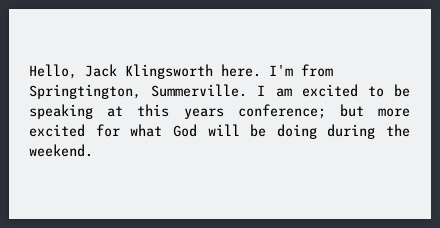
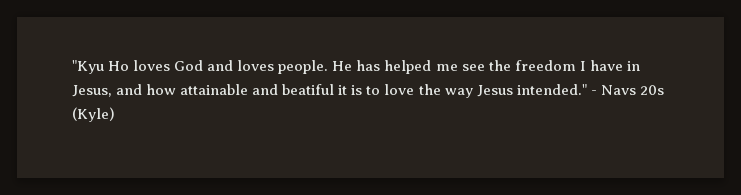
- Hello, Jack Klingsworth here. I'm from Springtington, Summerville. I am excited to be speaking at this years conference; but more excited for what God will be doing during the weekend.
+ "Kyu Ho loves God and loves people. He has helped me see the freedom I have in Jesus, and how attainable and beatiful it is to love the way Jesus intended." - Navs 20s (Kyle)

